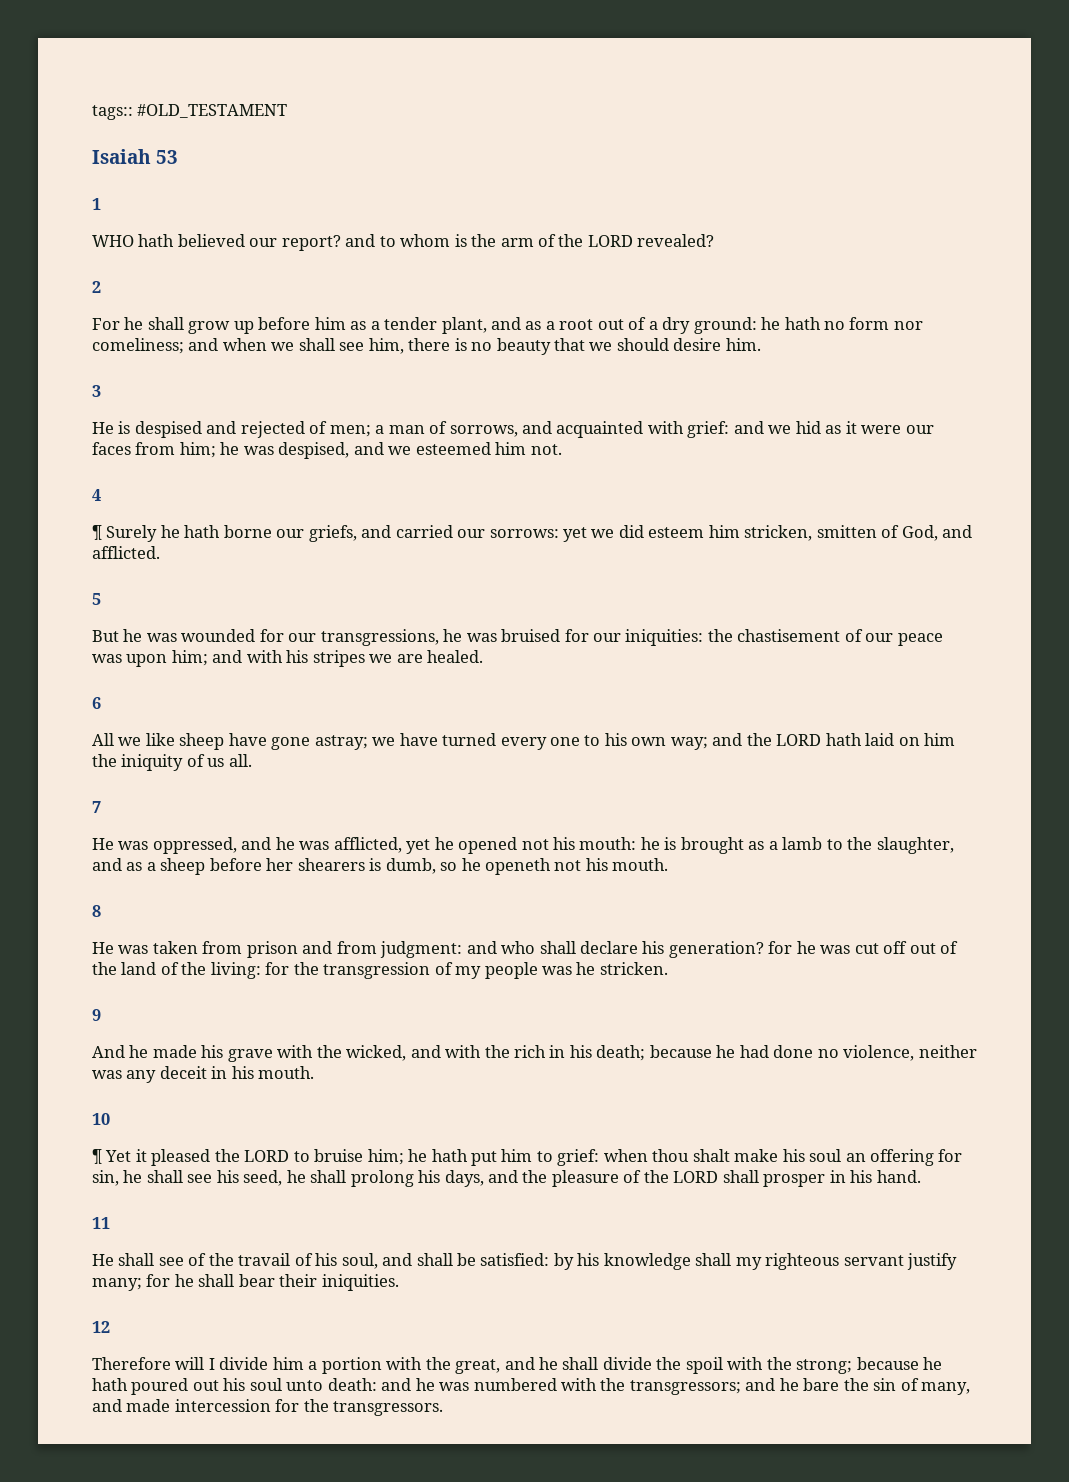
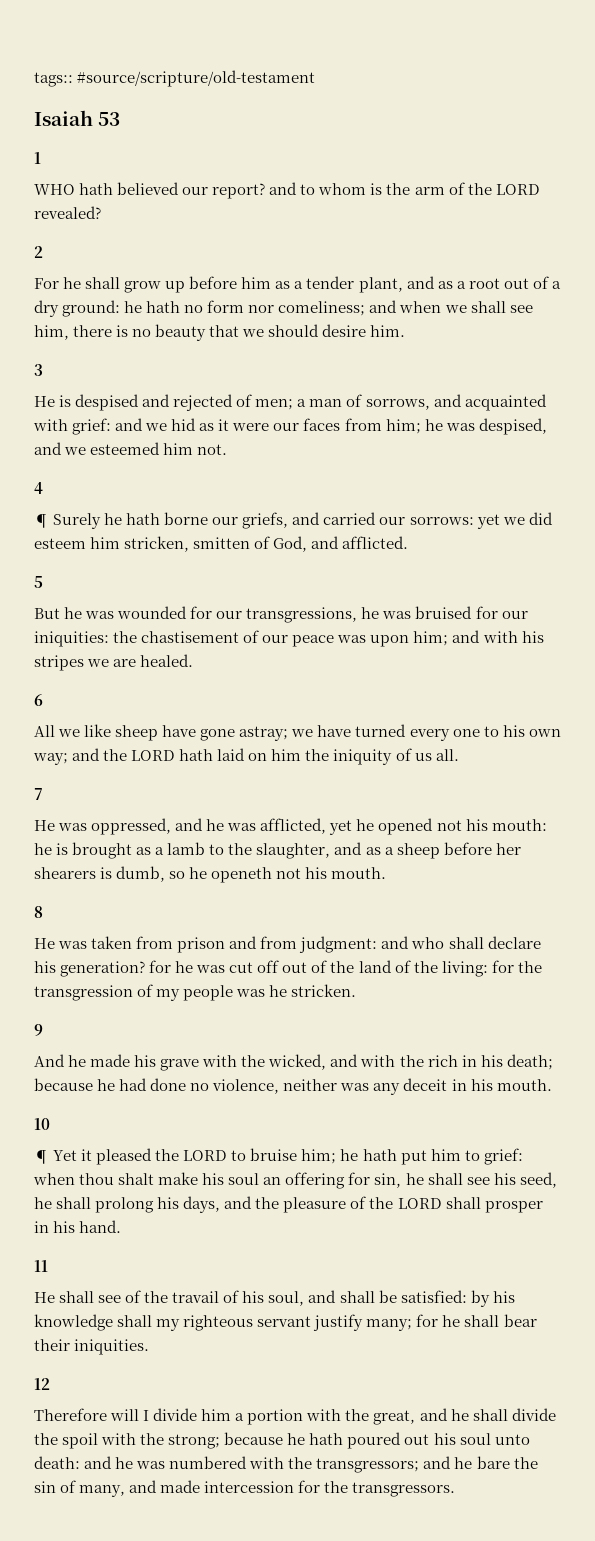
- tags:: #OLD_TESTAMENT
+ tags:: #source/scripture/old-testament

